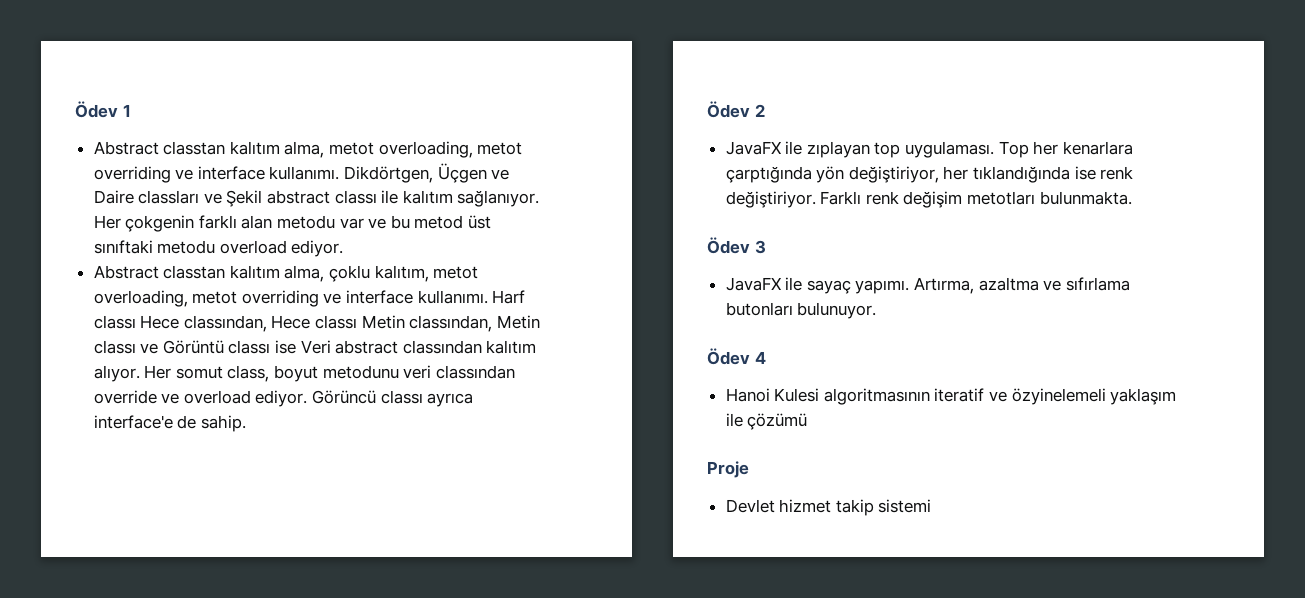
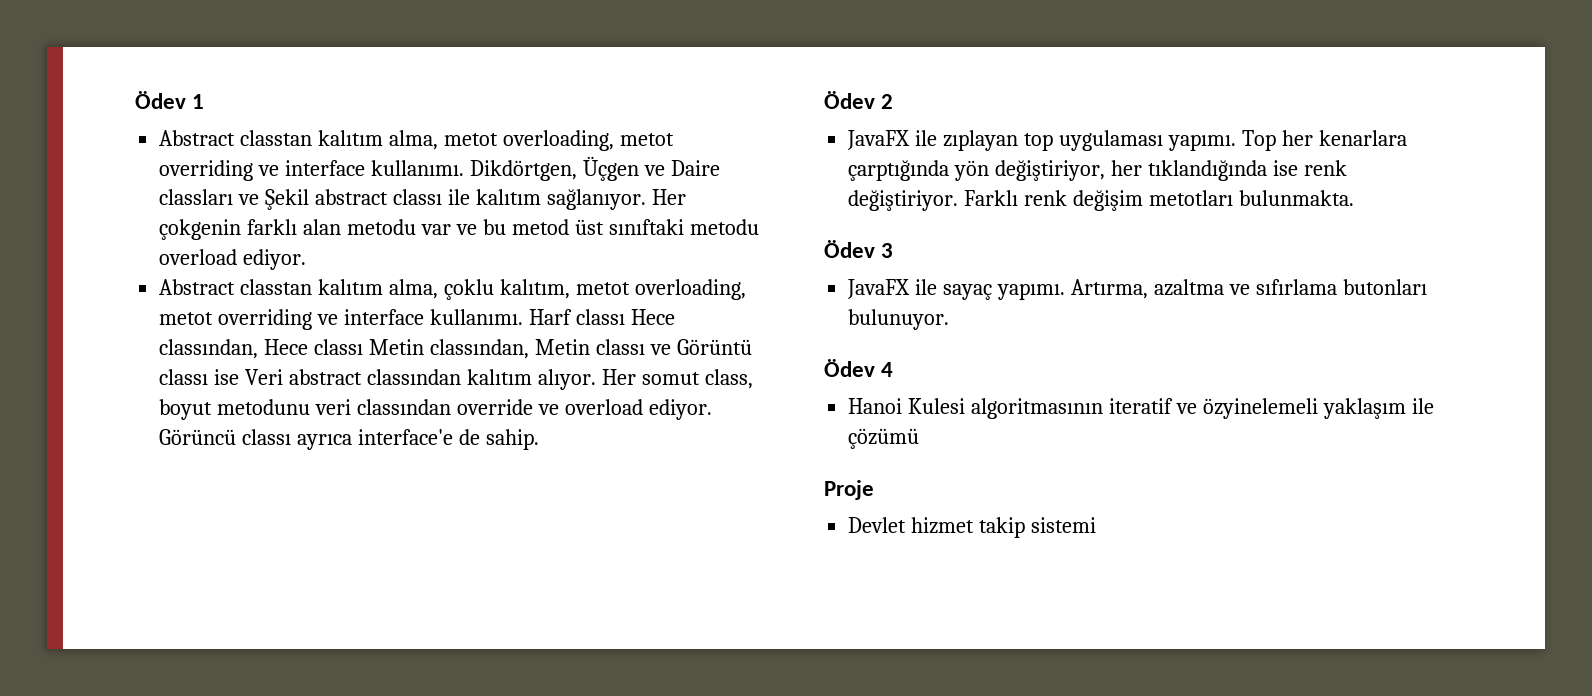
- JavaFX ile zıplayan top uygulaması.
+ JavaFX ile zıplayan top uygulaması yapımı.

